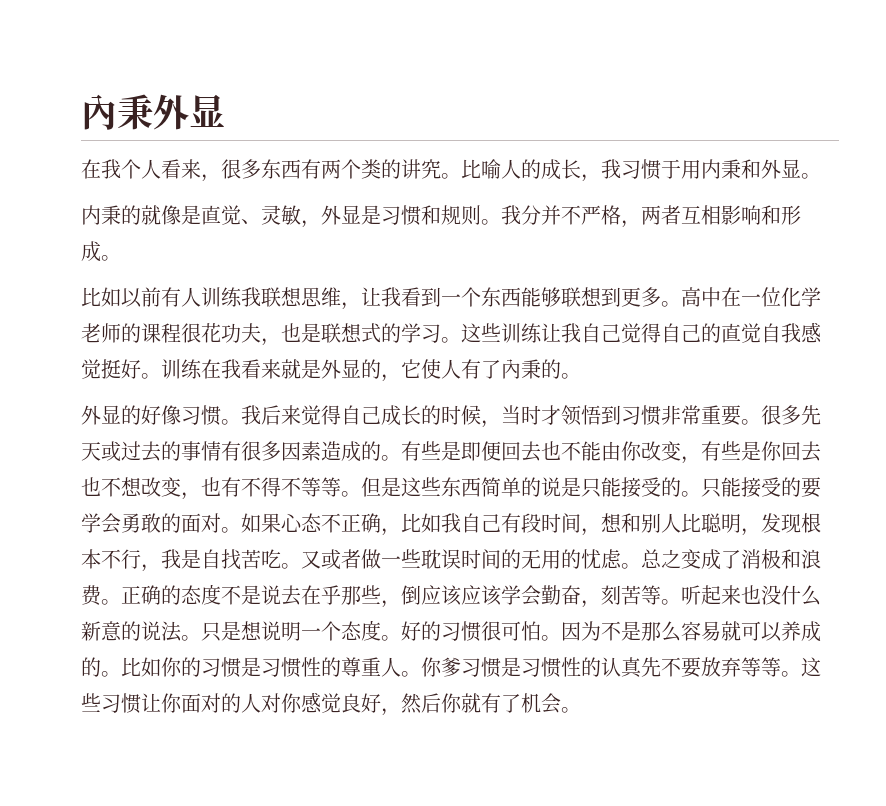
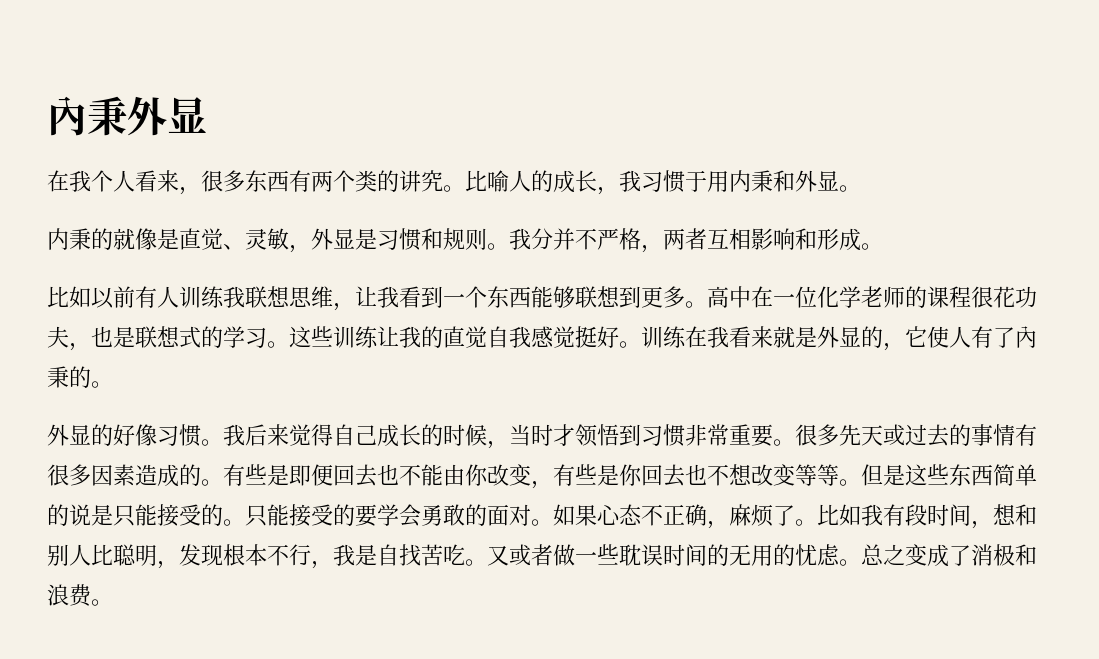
- 这些训练让我自己觉得自己的直觉自我感觉挺好。
+ 这些训练让我的直觉自我感觉挺好。
- 有些是即便回去也不能由你改变，有些是你回去也不想改变，也有不得不等等。
+ 有些是即便回去也不能由你改变，有些是你回去也不想改变等等。
- 如果心态不正确，比如我自己有段时间，想和别人比聪明，发现根本不行，我是自找苦吃。
+ 如果心态不正确，麻烦了。比如我有段时间，想和别人比聪明，发现根本不行，我是自找苦吃。
- 正确的态度不是说去在乎那些，倒应该应该学会勤奋，刻苦等。听起来也没什么新意的说法。只是想说明一个态度。好的习惯很可怕。因为不是那么容易就可以养成的。比如你的习惯是习惯性的尊重人。你爹习惯是习惯性的认真先不要放弃等等。这些习惯让你面对的人对你感觉良好，然后你就有了机会。

